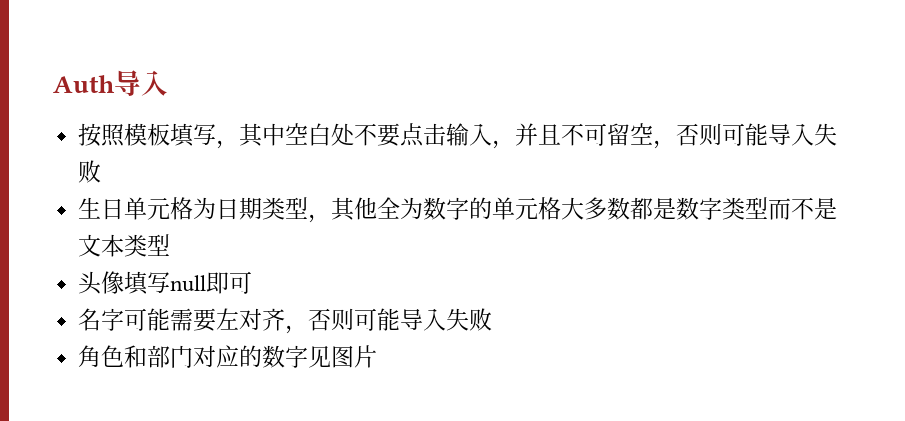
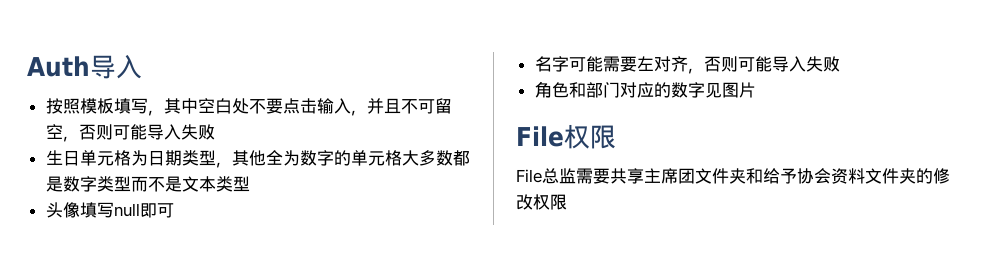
+ File权限
+ File总监需要共享主席团文件夹和给予协会资料文件夹的修改权限

